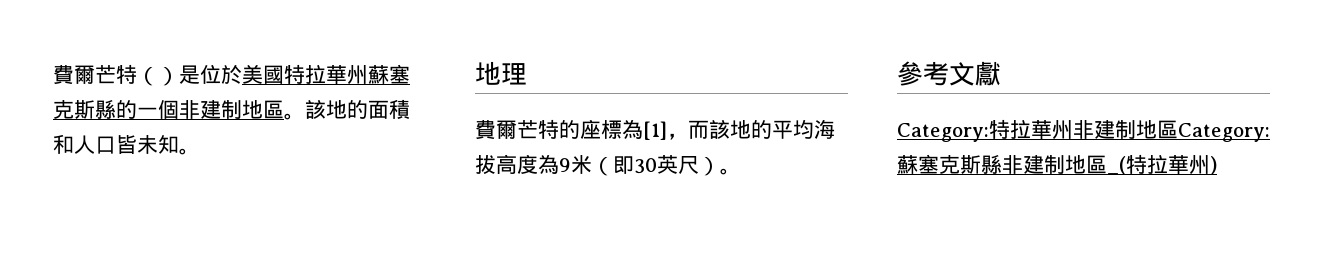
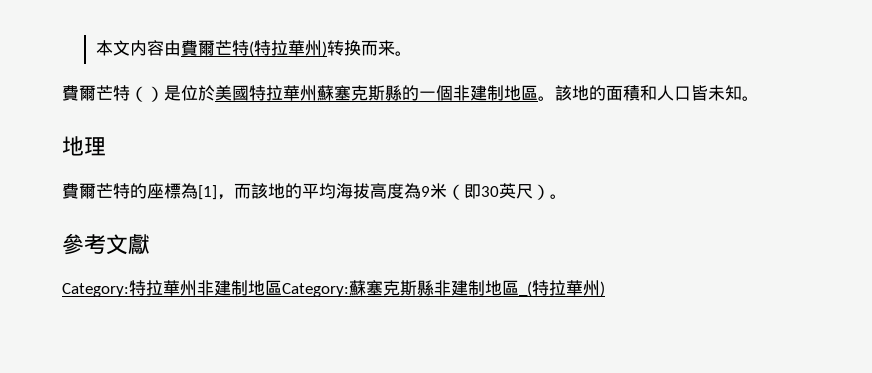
+ 本文内容由費爾芒特(特拉華州)转换而来。

